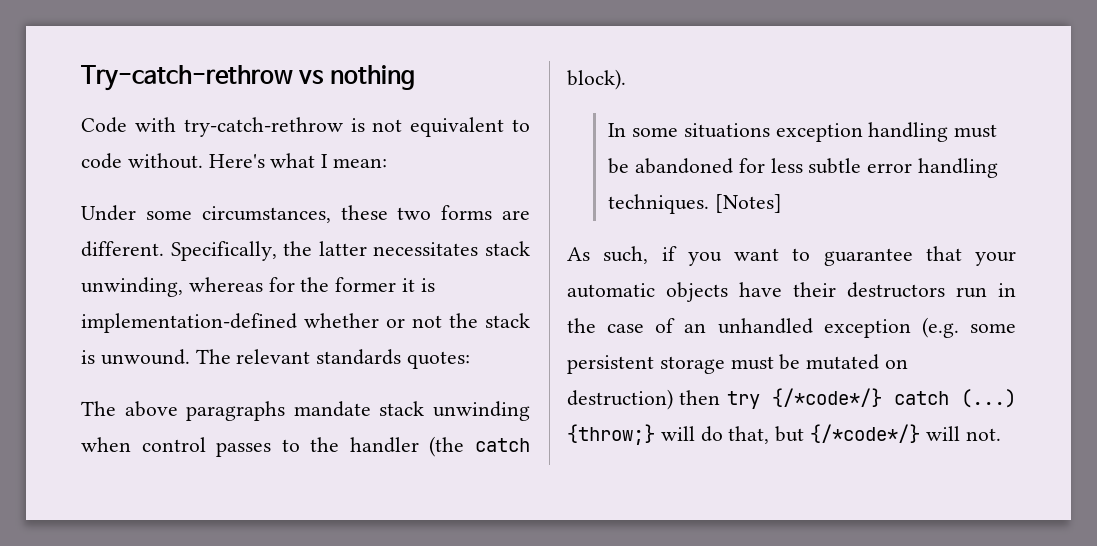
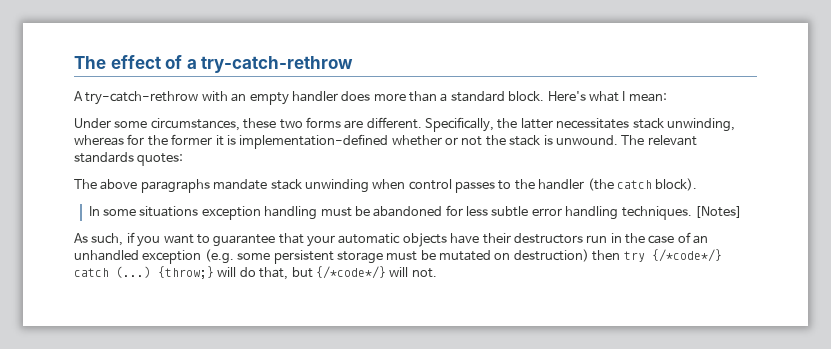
- Try-catch-rethrow vs nothing
- Code with try-catch-rethrow is not equivalent to code without.
+ The effect of a try-catch-rethrow
+ A try-catch-rethrow with an empty handler does more than a standard block.

